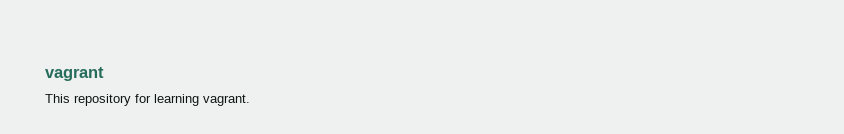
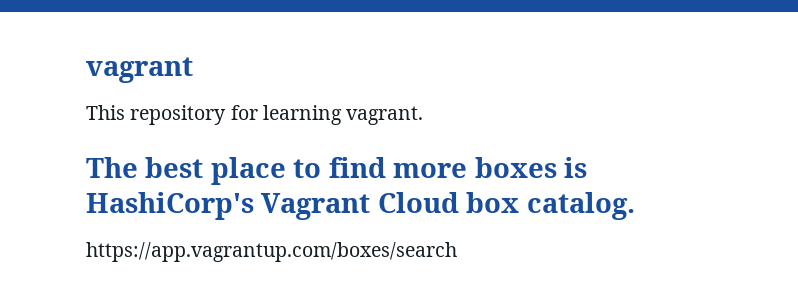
+ The best place to find more boxes is HashiCorp's Vagrant Cloud box catalog.
+ https://app.vagrantup.com/boxes/search

